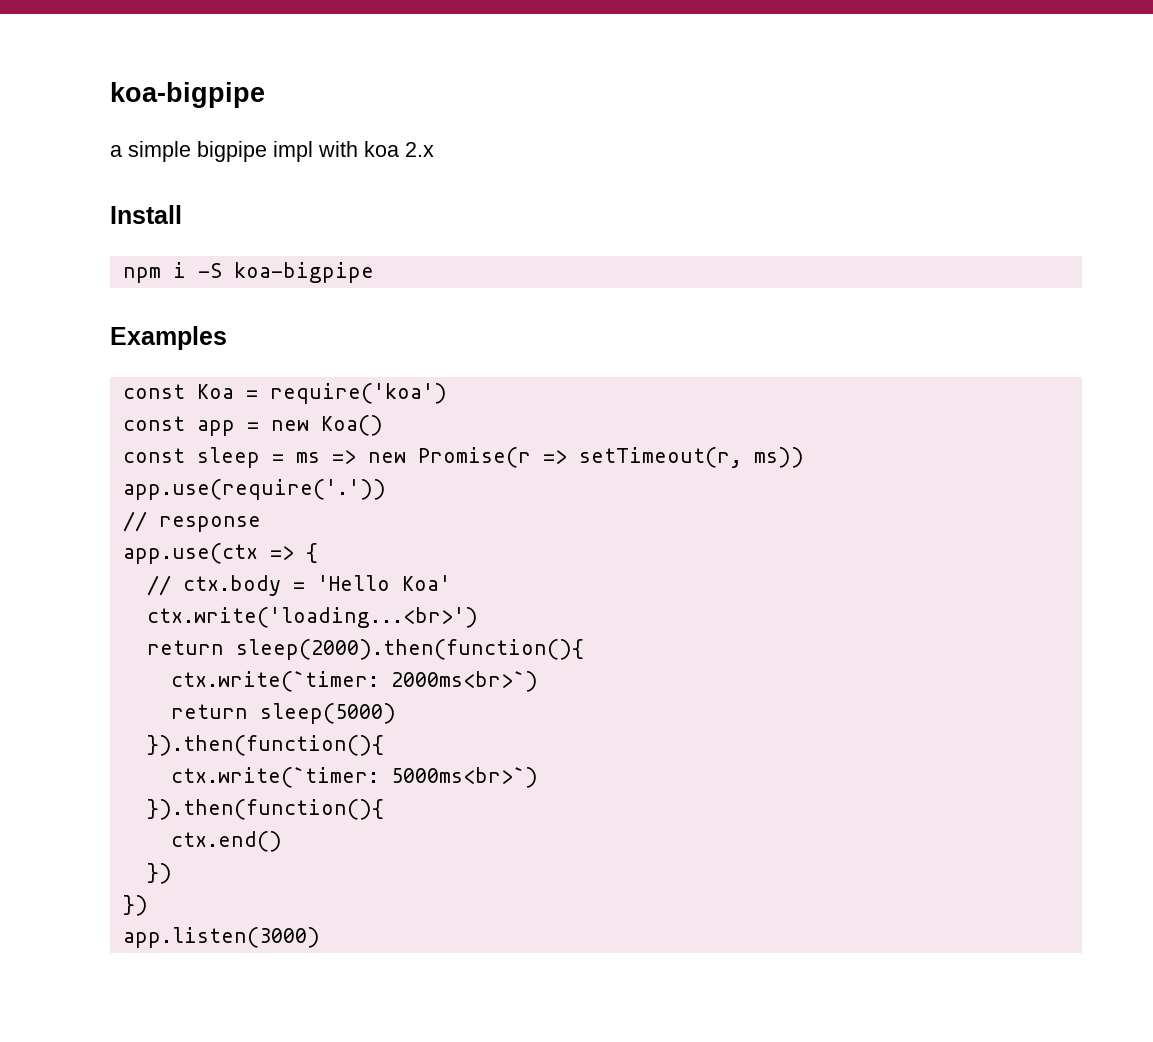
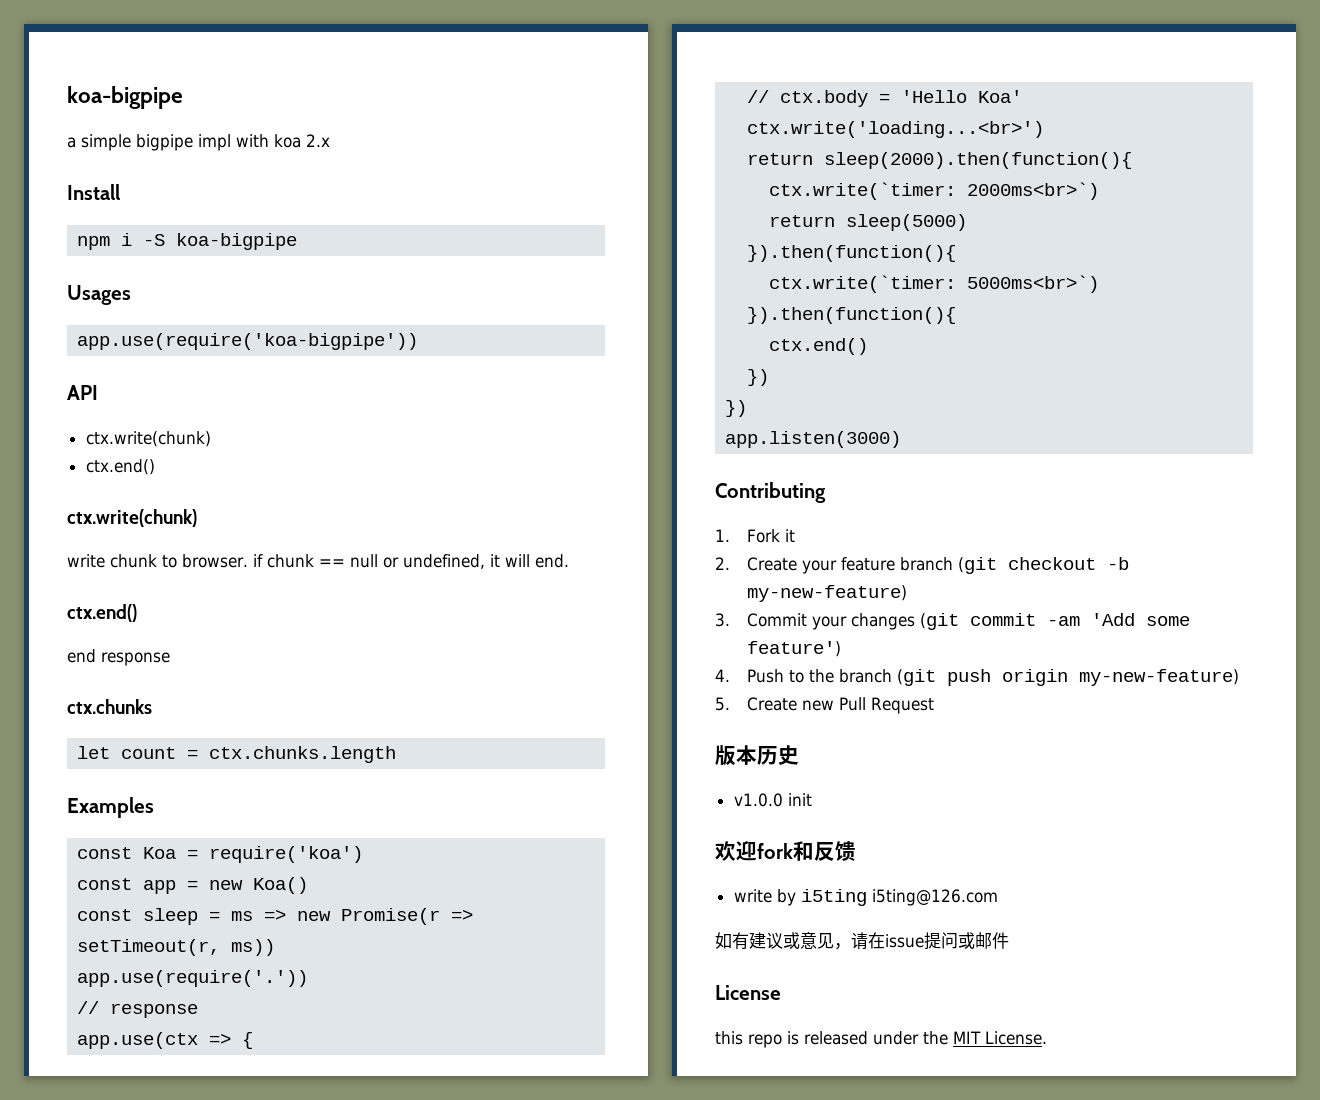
+ Usages
+ app.use(require('koa-bigpipe'))
+ API
+ ctx.write(chunk)
+ ctx.end()
+ ctx.write(chunk)
+ write chunk to browser. if chunk == null or undefined, it will end.
+ ctx.end()
+ end response
+ ctx.chunks
+ let count = ctx.chunks.length
+ Contributing
+ 1. Fork it
+ 2. Create your feature branch (git checkout -b my-new-feature)
+ 3. Commit your changes (git commit -am 'Add some feature')
+ 4. Push to the branch (git push origin my-new-feature)
+ 5. Create new Pull Request
+ 版本历史
+ v1.0.0 init
+ 欢迎fork和反馈
+ write by i5ting i5ting@126.com
+ 如有建议或意见，请在issue提问或邮件
+ License
+ this repo is released under the MIT License.

